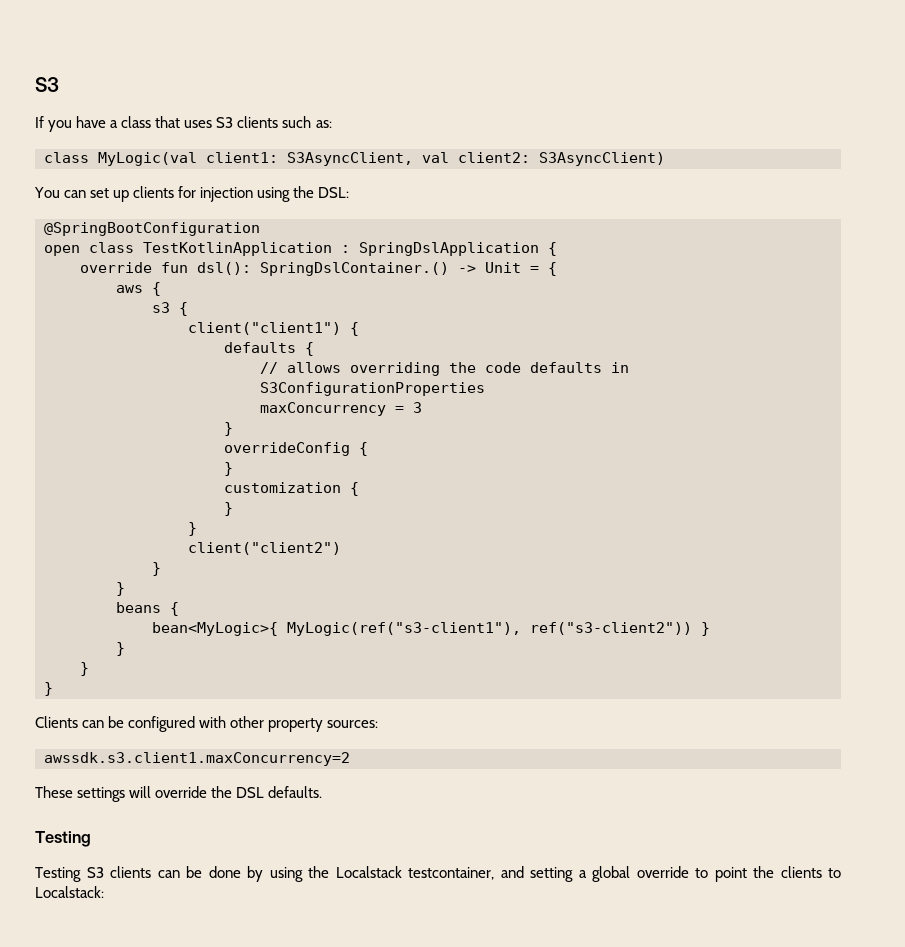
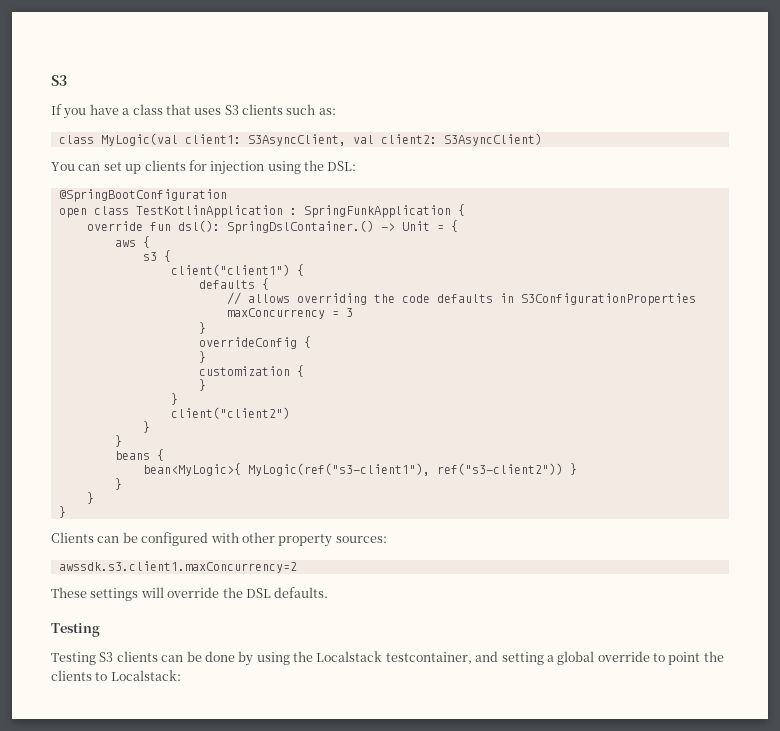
- open class TestKotlinApplication : SpringDslApplication {
+ open class TestKotlinApplication : SpringFunkApplication {

